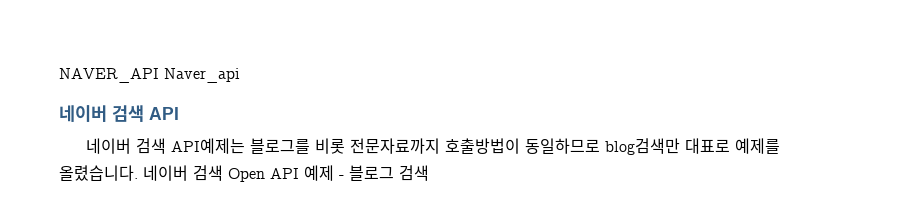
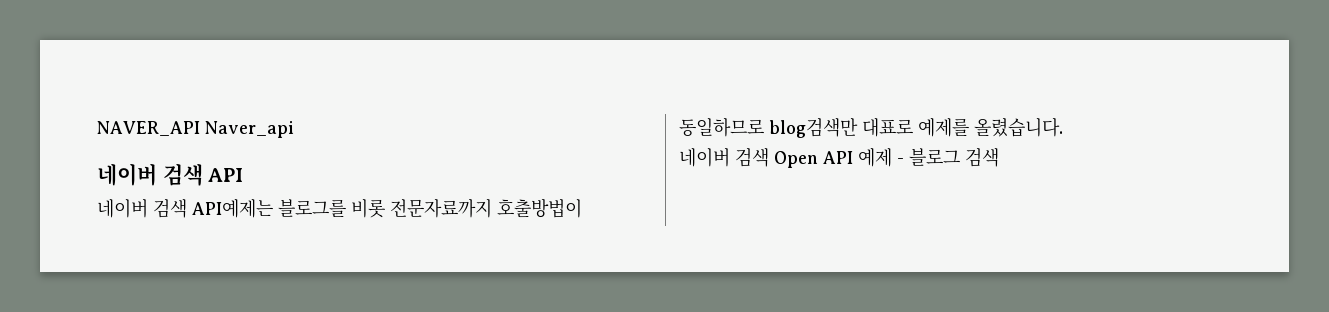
- 네이버 검색 API예제는 블로그를 비롯 전문자료까지 호출방법이 동일하므로 blog검색만 대표로 예제를 올렸습니다. 네이버 검색 Open API 예제 - 블로그 검색
+ 네이버 검색 API예제는 블로그를 비롯 전문자료까지 호출방법이 동일하므로 blog검색만 대표로 예제를 올렸습니다.
+ 네이버 검색 Open API 예제 - 블로그 검색

